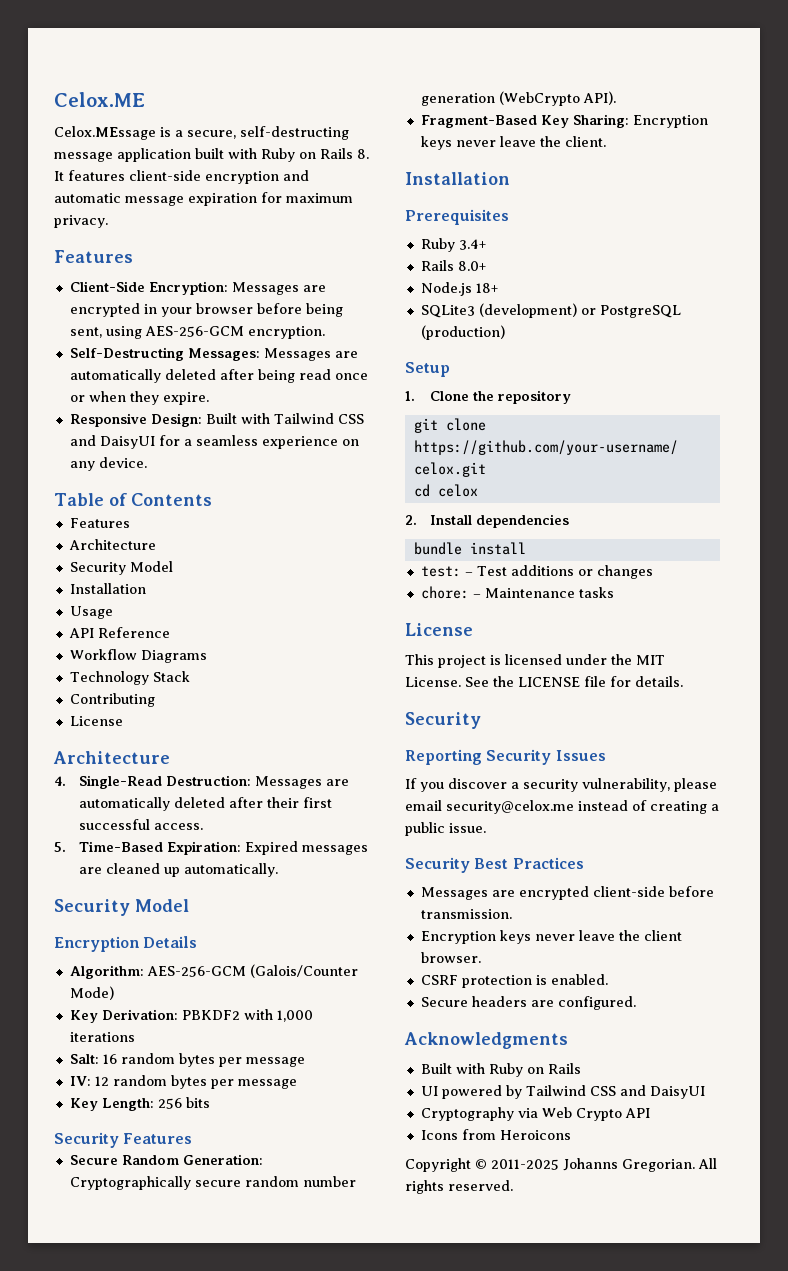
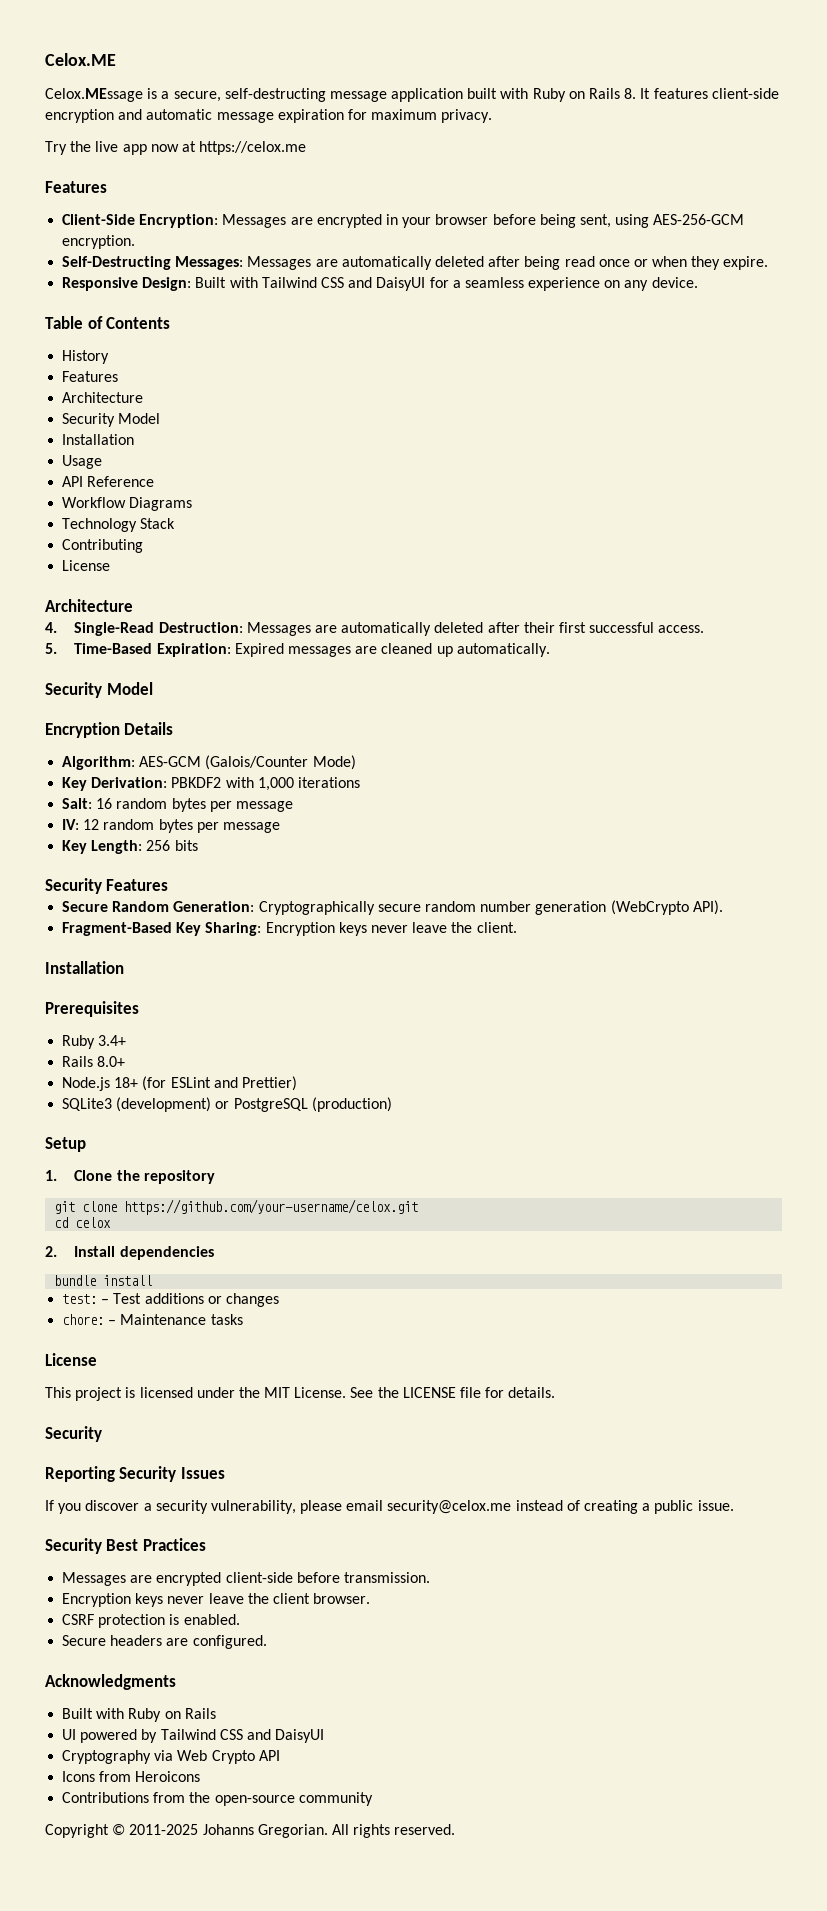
+ Try the live app now at https://celox.me
+ History
- Algorithm: AES-256-GCM (Galois/Counter Mode)
+ Algorithm: AES-GCM (Galois/Counter Mode)
- Node.js 18+
+ Node.js 18+ (for ESLint and Prettier)
+ Contributions from the open-source community

